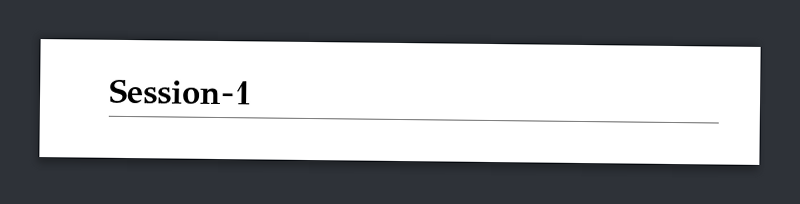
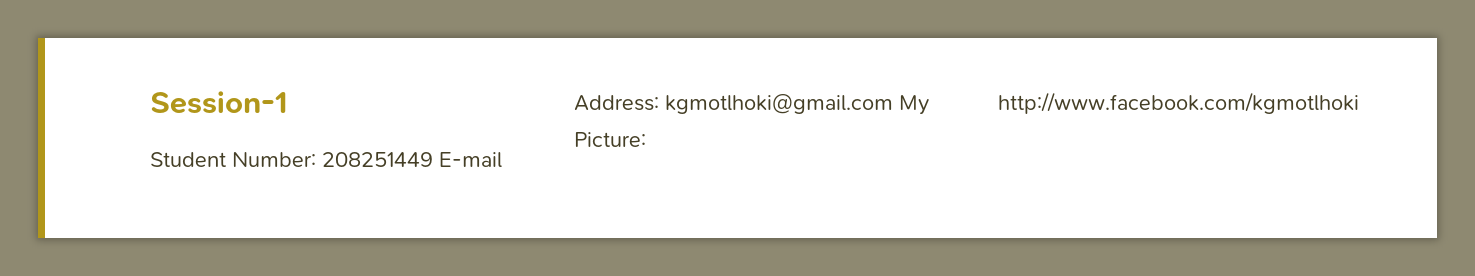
+ Student Number: 208251449 E-mail Address: kgmotlhoki@gmail.com My Picture: http://www.facebook.com/kgmotlhoki

